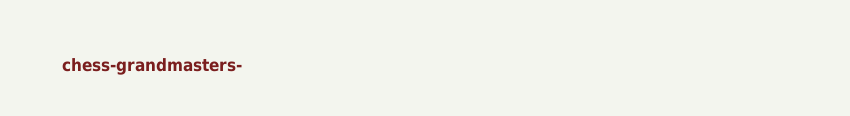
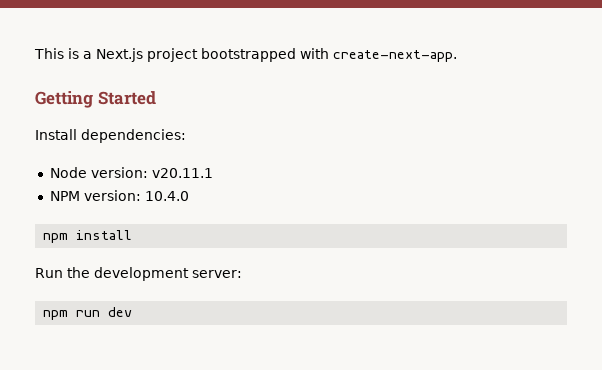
- chess-grandmasters-
+ This is a Next.js project bootstrapped with create-next-app.
+ Getting Started
+ Install dependencies:
+ Node version: v20.11.1
+ NPM version: 10.4.0
+ npm install
+ Run the development server:
+ npm run dev

